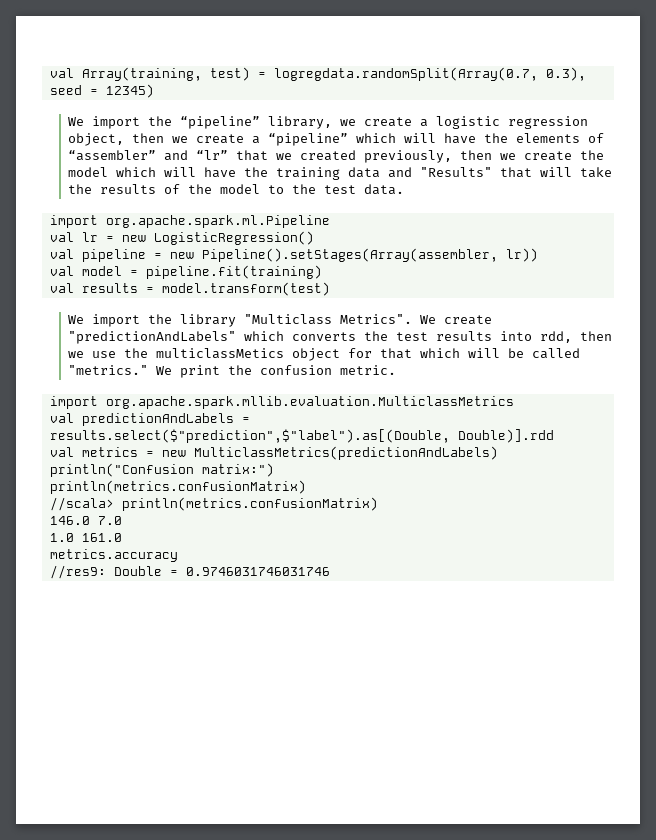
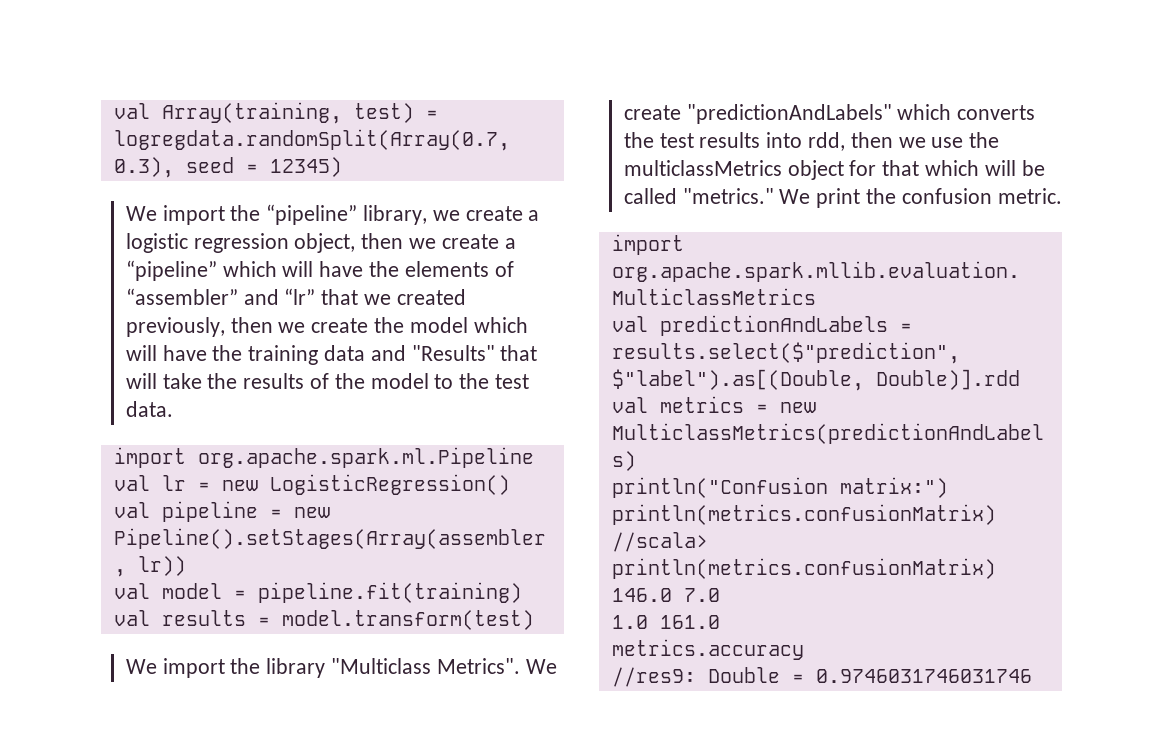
- We create "predictionAndLabels" which converts the test results into rdd, then we use the multiclassMetics object for that which will be called "metrics."
+ We create "predictionAndLabels" which converts the test results into rdd, then we use the multiclassMetrics object for that which will be called "metrics."

